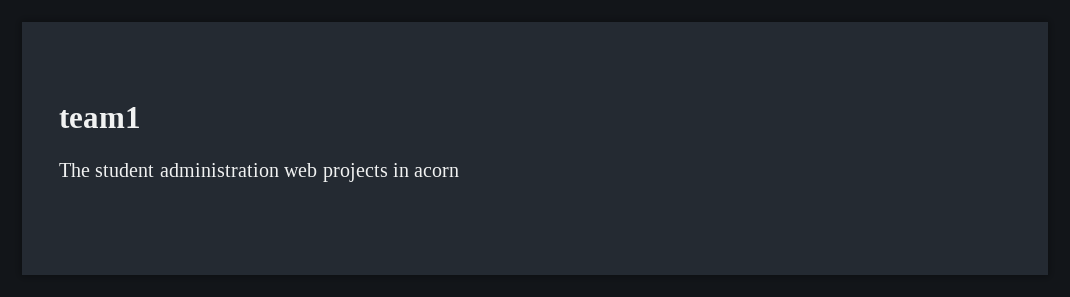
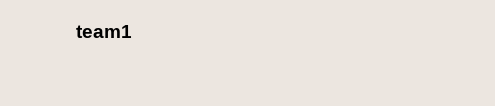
- The student administration web projects in acorn

